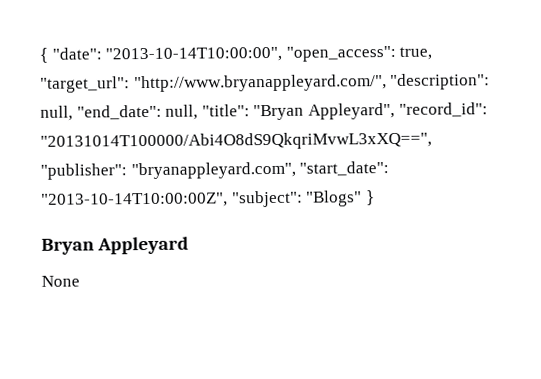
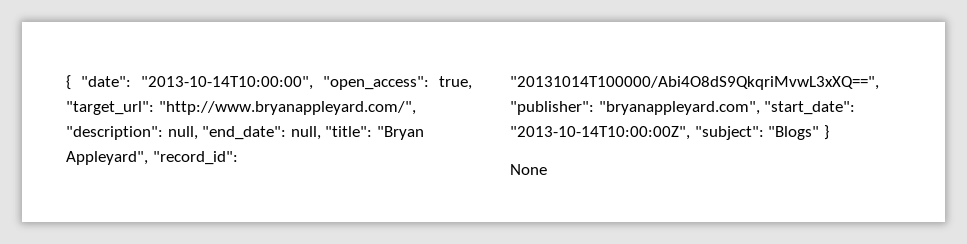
- Bryan Appleyard

